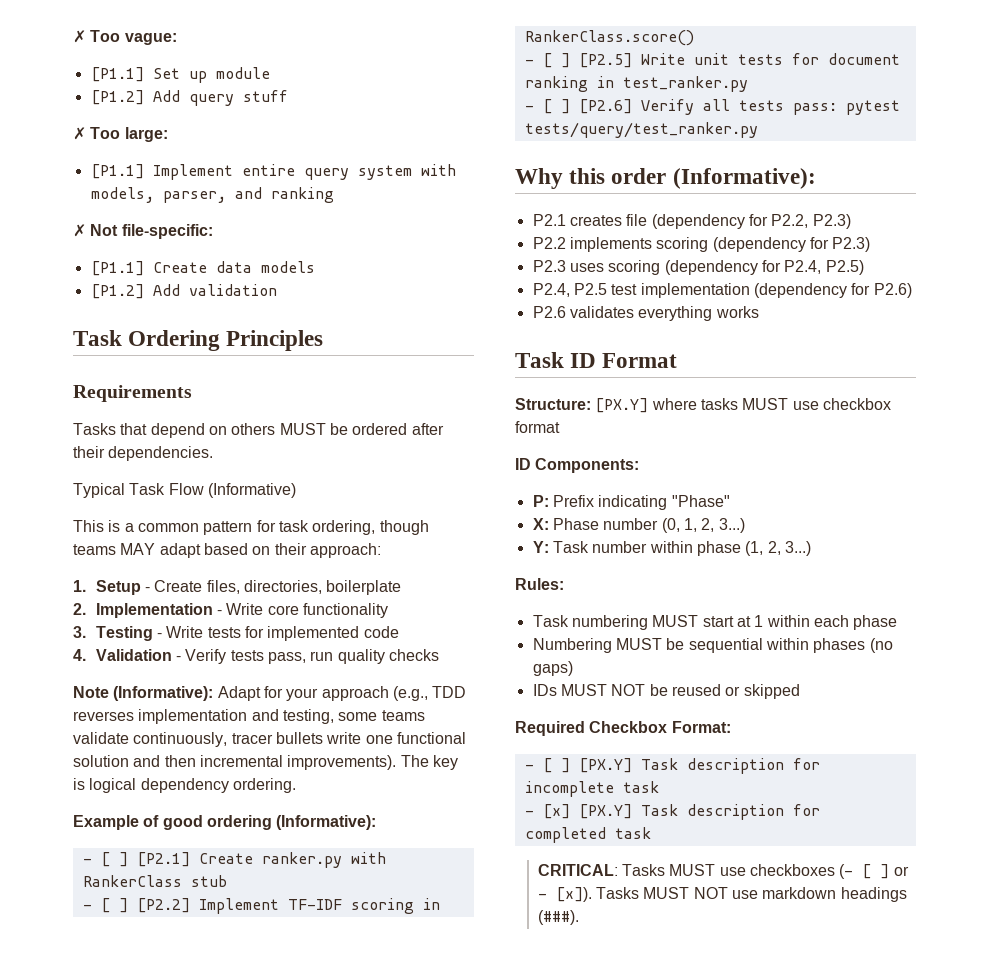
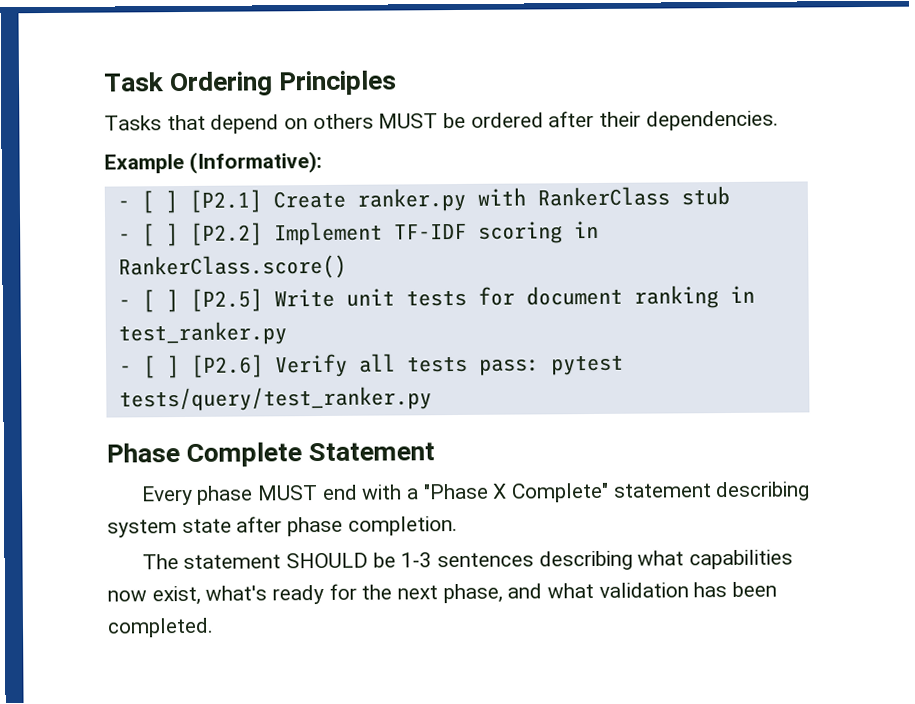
- ✗ Too vague:
- [P1.1] Set up module
- [P1.2] Add query stuff
- ✗ Too large:
- [P1.1] Implement entire query system with models, parser, and ranking
- ✗ Not file-specific:
- [P1.1] Create data models
- [P1.2] Add validation
- Requirements
- Typical Task Flow (Informative)
- This is a common pattern for task ordering, though teams MAY adapt based on their approach:
- 1. Setup - Create files, directories, boilerplate
- 2. Implementation - Write core functionality
- 3. Testing - Write tests for implemented code
- 4. Validation - Verify tests pass, run quality checks
- Note (Informative): Adapt for your approach (e.g., TDD reverses implementation and testing, some teams validate continuously, tracer bullets write one functional solution and then incremental improvements). The key is logical dependency ordering.
- Example of good ordering (Informative):
+ Example (Informative):
- Why this order (Informative):
- P2.1 creates file (dependency for P2.2, P2.3)
- P2.2 implements scoring (dependency for P2.3)
- P2.3 uses scoring (dependency for P2.4, P2.5)
- P2.4, P2.5 test implementation (dependency for P2.6)
- P2.6 validates everything works
- Task ID Format
- Structure: [PX.Y] where tasks MUST use checkbox format
- ID Components:
- P: Prefix indicating "Phase"
- X: Phase number (0, 1, 2, 3...)
- Y: Task number within phase (1, 2, 3...)
- Rules:
- Task numbering MUST start at 1 within each phase
- Numbering MUST be sequential within phases (no gaps)
- IDs MUST NOT be reused or skipped
- Required Checkbox Format:
- - [ ] [PX.Y] Task description for incomplete task
- - [x] [PX.Y] Task description for completed task
- CRITICAL: Tasks MUST use checkboxes (- [ ] or - [x]). Tasks MUST NOT use markdown headings (###).
+ Phase Complete Statement
+ Every phase MUST end with a "Phase X Complete" statement describing system state after phase completion.
+ The statement SHOULD be 1-3 sentences describing what capabilities now exist, what's ready for the next phase, and what validation has been completed.

